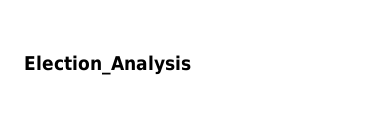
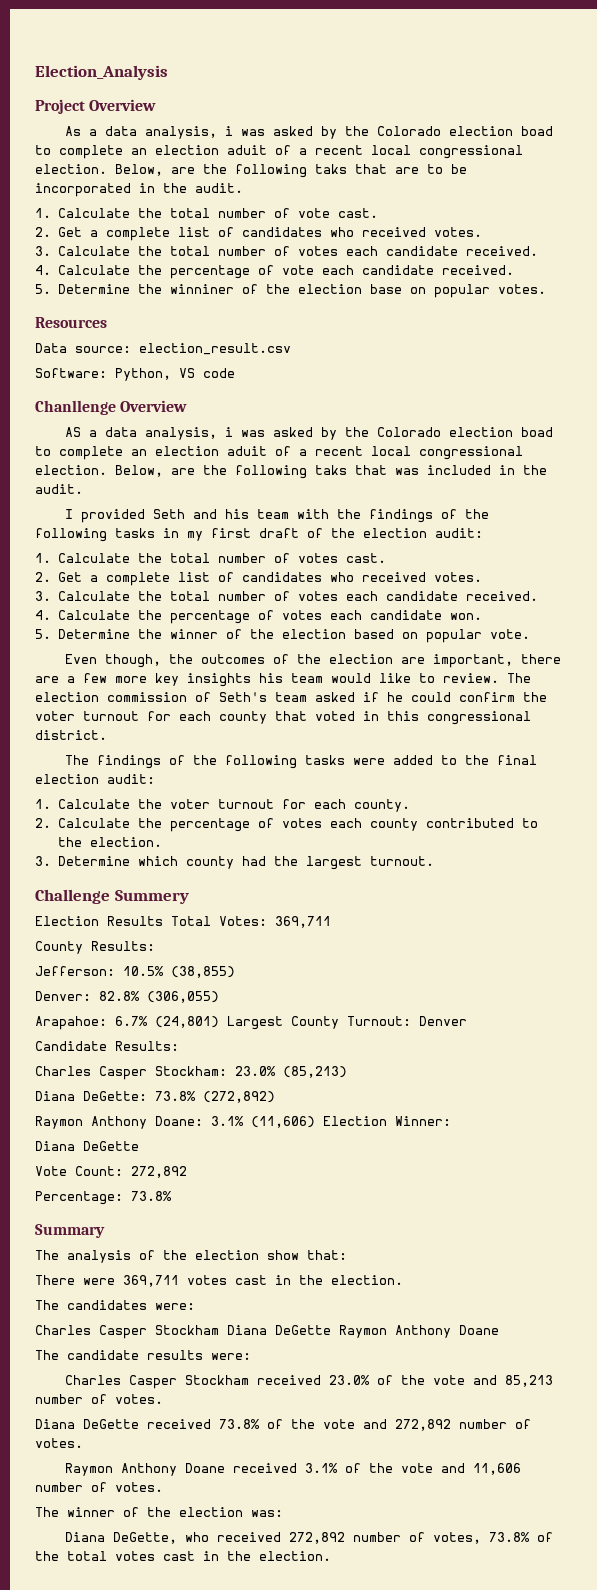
+ Project Overview
+ As a data analysis, i was asked by the Colorado election boad to complete an election aduit of a recent local congressional election. Below, are the following taks that are to be incorporated in the audit.
+ 1. Calculate the total number of vote cast.
+ 2. Get a complete list of candidates who received votes.
+ 3. Calculate the total number of votes each candidate received.
+ 4. Calculate the percentage of vote each candidate received.
+ 5. Determine the winniner of the election base on popular votes.
+ Resources
+ Data source: election_result.csv
+ Software: Python, VS code
+ Chanllenge Overview
+ AS a data analysis, i was asked by the Colorado election boad to complete an election aduit of a recent local congressional election. Below, are the following taks that was included in the audit.
+ I provided Seth and his team with the findings of the following tasks in my first draft of the election audit:
+ 1. Calculate the total number of votes cast.
+ 2. Get a complete list of candidates who received votes.
+ 3. Calculate the total number of votes each candidate received.
+ 4. Calculate the percentage of votes each candidate won.
+ 5. Determine the winner of the election based on popular vote.
+ Even though, the outcomes of the election are important, there are a few more key insights his team would like to review. The election commission of Seth's team asked if he could confirm the voter turnout for each county that voted in this congressional district.
+ The findings of the following tasks were added to the final election audit:
+ 1. Calculate the voter turnout for each county.
+ 2. Calculate the percentage of votes each county contributed to the election.
+ 3. Determine which county had the largest turnout.
+ Challenge Summery
+ Election Results Total Votes: 369,711
+ County Results:
+ Jefferson: 10.5% (38,855)
+ Denver: 82.8% (306,055)
+ Arapahoe: 6.7% (24,801) Largest County Turnout: Denver
+ Candidate Results:
+ Charles Casper Stockham: 23.0% (85,213)
+ Diana DeGette: 73.8% (272,892)
+ Raymon Anthony Doane: 3.1% (11,606) Election Winner:
+ Diana DeGette
+ Vote Count: 272,892
+ Percentage: 73.8%
+ Summary
+ The analysis of the election show that:
+ There were 369,711 votes cast in the election.
+ The candidates were:
+ Charles Casper Stockham Diana DeGette Raymon Anthony Doane
+ The candidate results were:
+ Charles Casper Stockham received 23.0% of the vote and 85,213 number of votes.
+ Diana DeGette received 73.8% of the vote and 272,892 number of votes.
+ Raymon Anthony Doane received 3.1% of the vote and 11,606 number of votes.
+ The winner of the election was:
+ Diana DeGette, who received 272,892 number of votes, 73.8% of the total votes cast in the election.

